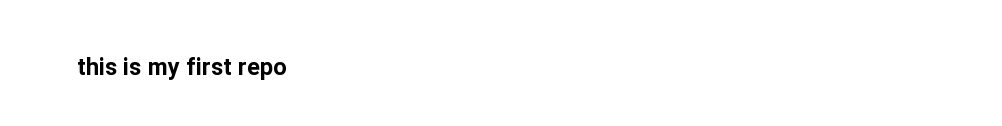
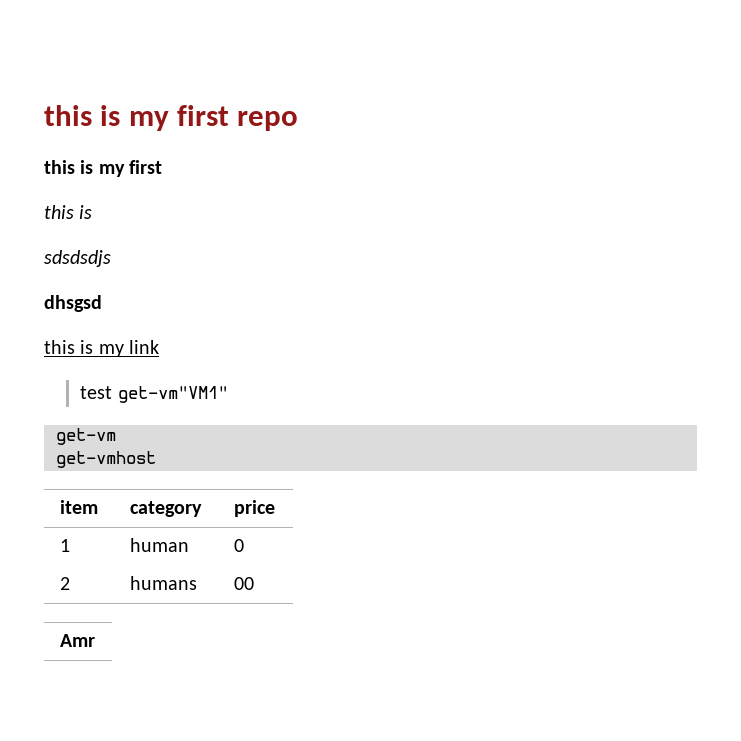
  this is my first repo
+ this is my first
+ this is
+ sdsdsdjs
+ dhsgsd
+ this is my link
+ test get-vm"VM1"
+ get-vm
+ get-vmhost
+ item | category | price
+ 1 | human | 0
+ 2 | humans | 00
+ Amr

